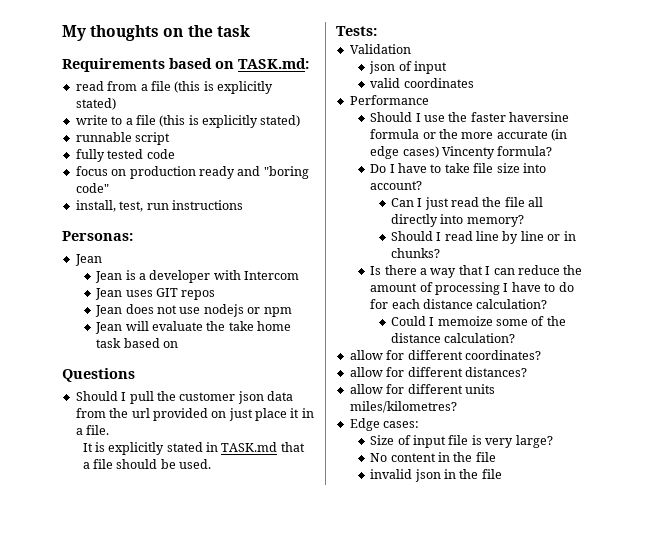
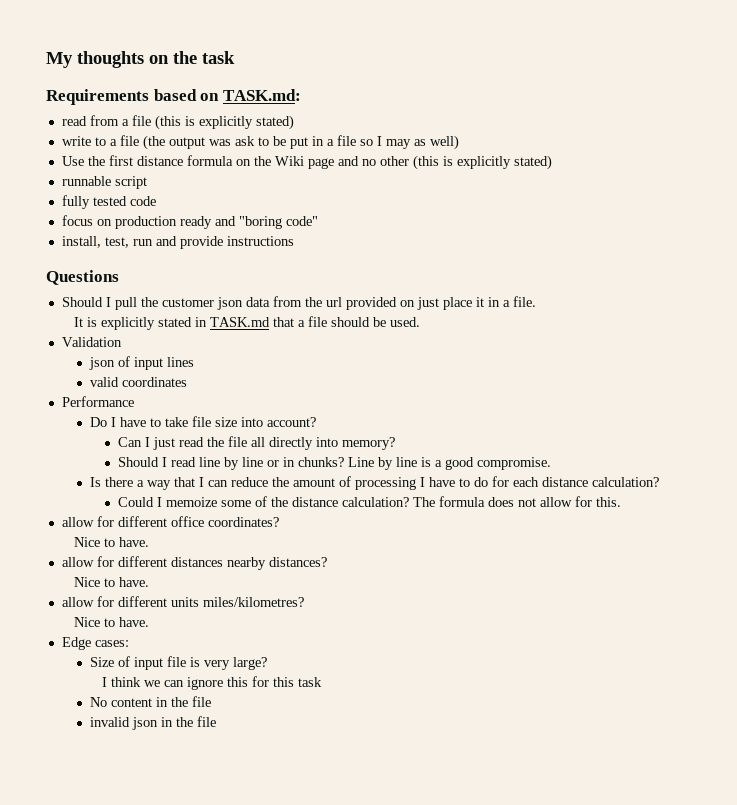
- write to a file (this is explicitly stated)
+ write to a file (the output was ask to be put in a file so I may as well)
+ Use the first distance formula on the Wiki page and no other (this is explicitly stated)
- install, test, run instructions
+ install, test, run and provide instructions
- Personas:
- Jean
- Jean is a developer with Intercom
- Jean uses GIT repos
- Jean does not use nodejs or npm
- Jean will evaluate the take home task based on
- Tests:
- json of input
+ json of input lines
- Should I use the faster haversine formula or the more accurate (in edge cases) Vincenty formula?
+ Line by line is a good compromise.
- Could I memoize some of the distance calculation?
- allow for different coordinates?
- allow for different distances?
+ Could I memoize some of the distance calculation? The formula does not allow for this.
+ allow for different office coordinates?
+ Nice to have.
+ allow for different distances nearby distances?
+ Nice to have.
  allow for different units miles/kilometres?
+ Nice to have.
+ I think we can ignore this for this task

